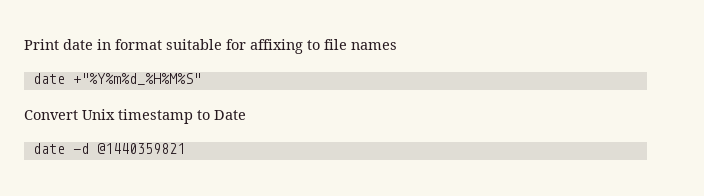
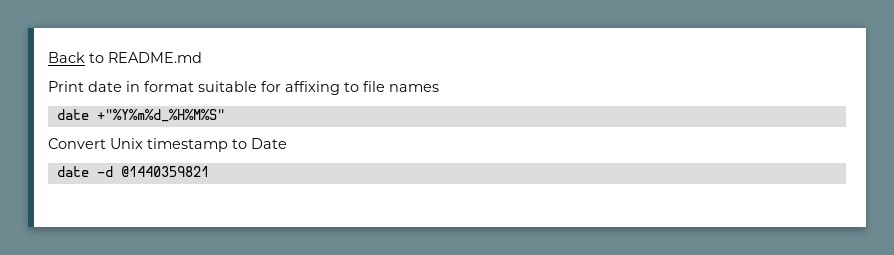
+ Back to README.md

